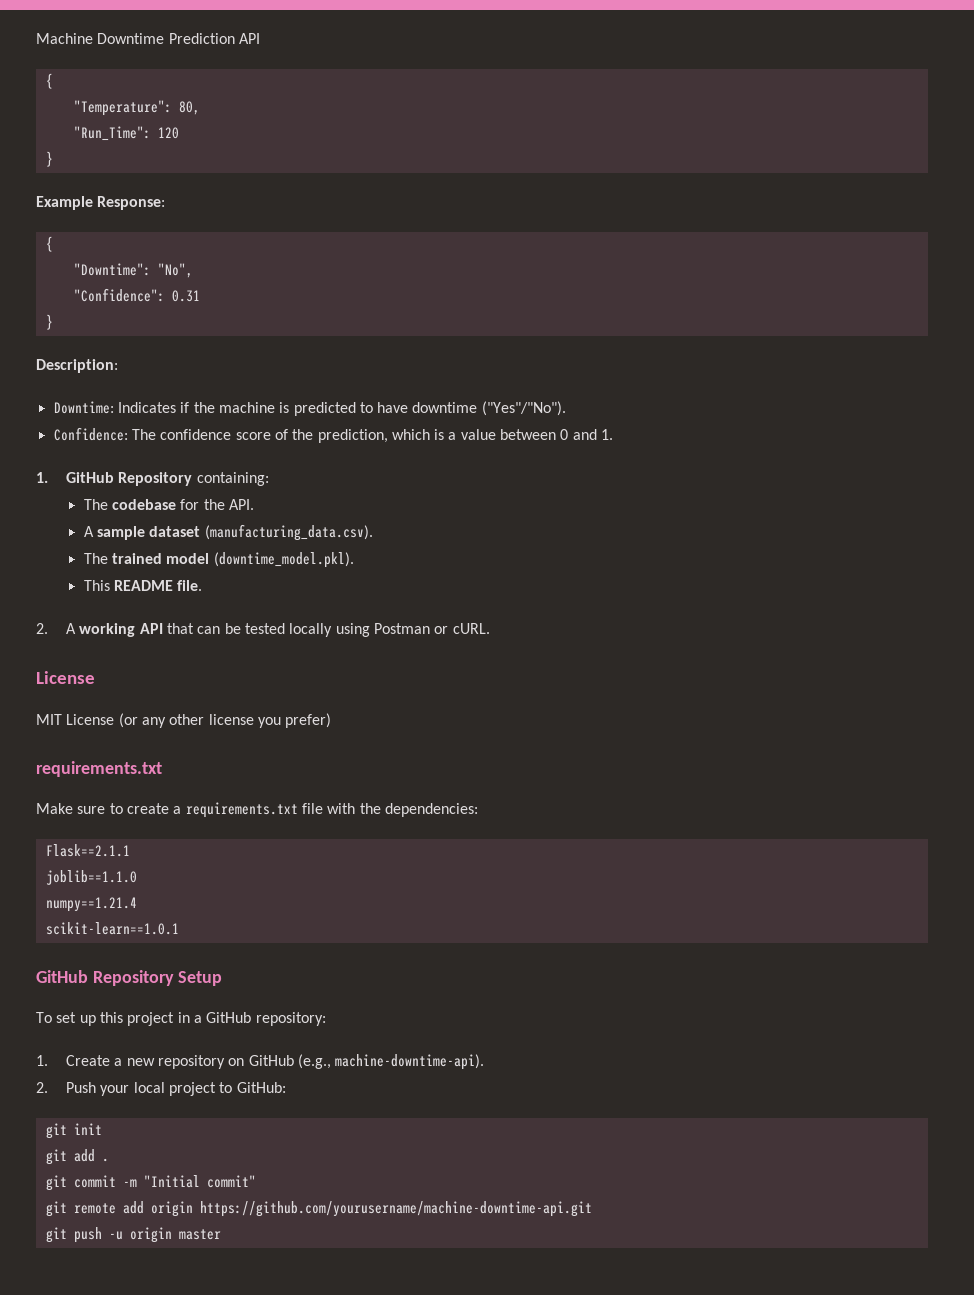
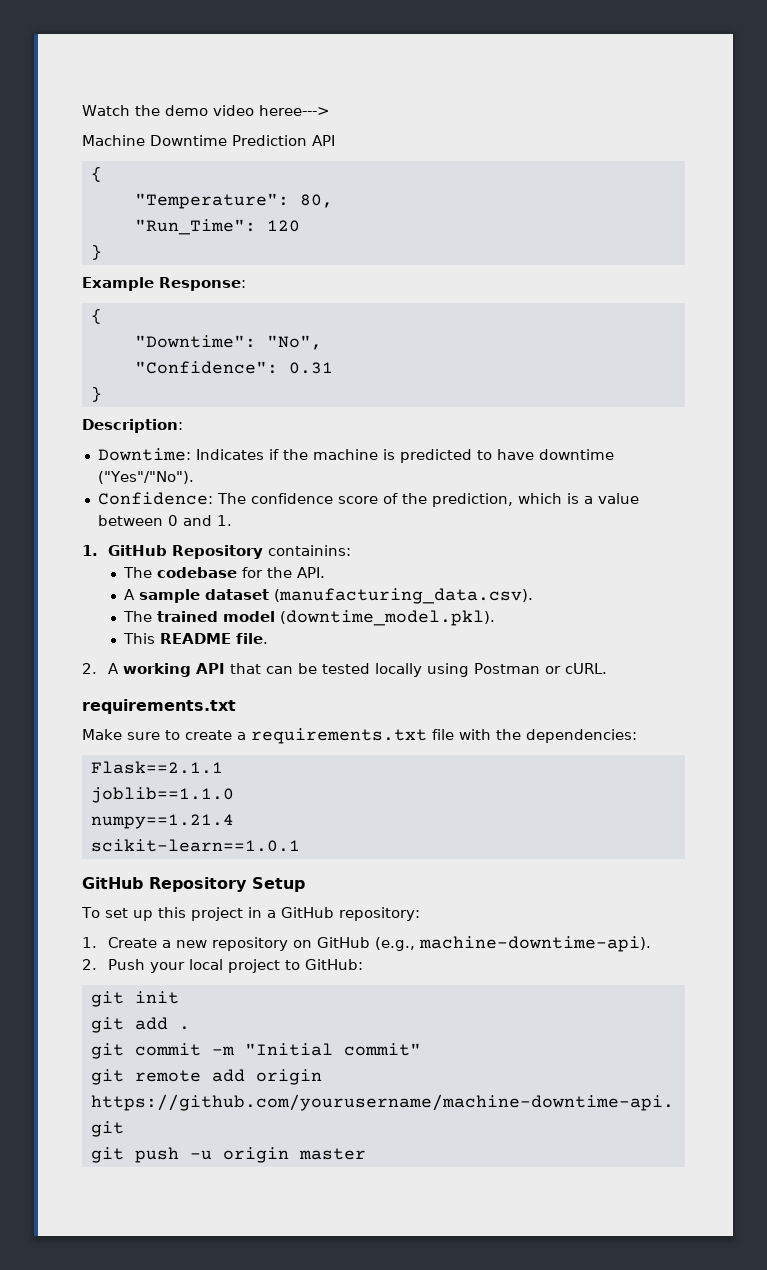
+ Watch the demo video heree--->
- 1. GitHub Repository containing:
+ 1. GitHub Repository containins:
  2. A working API that can be tested locally using Postman or cURL.
- License
- MIT License (or any other license you prefer)

